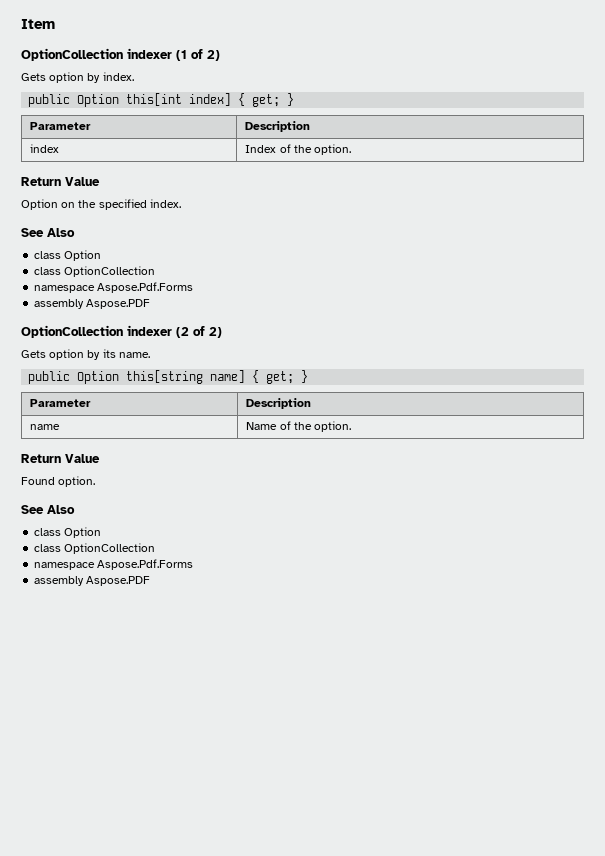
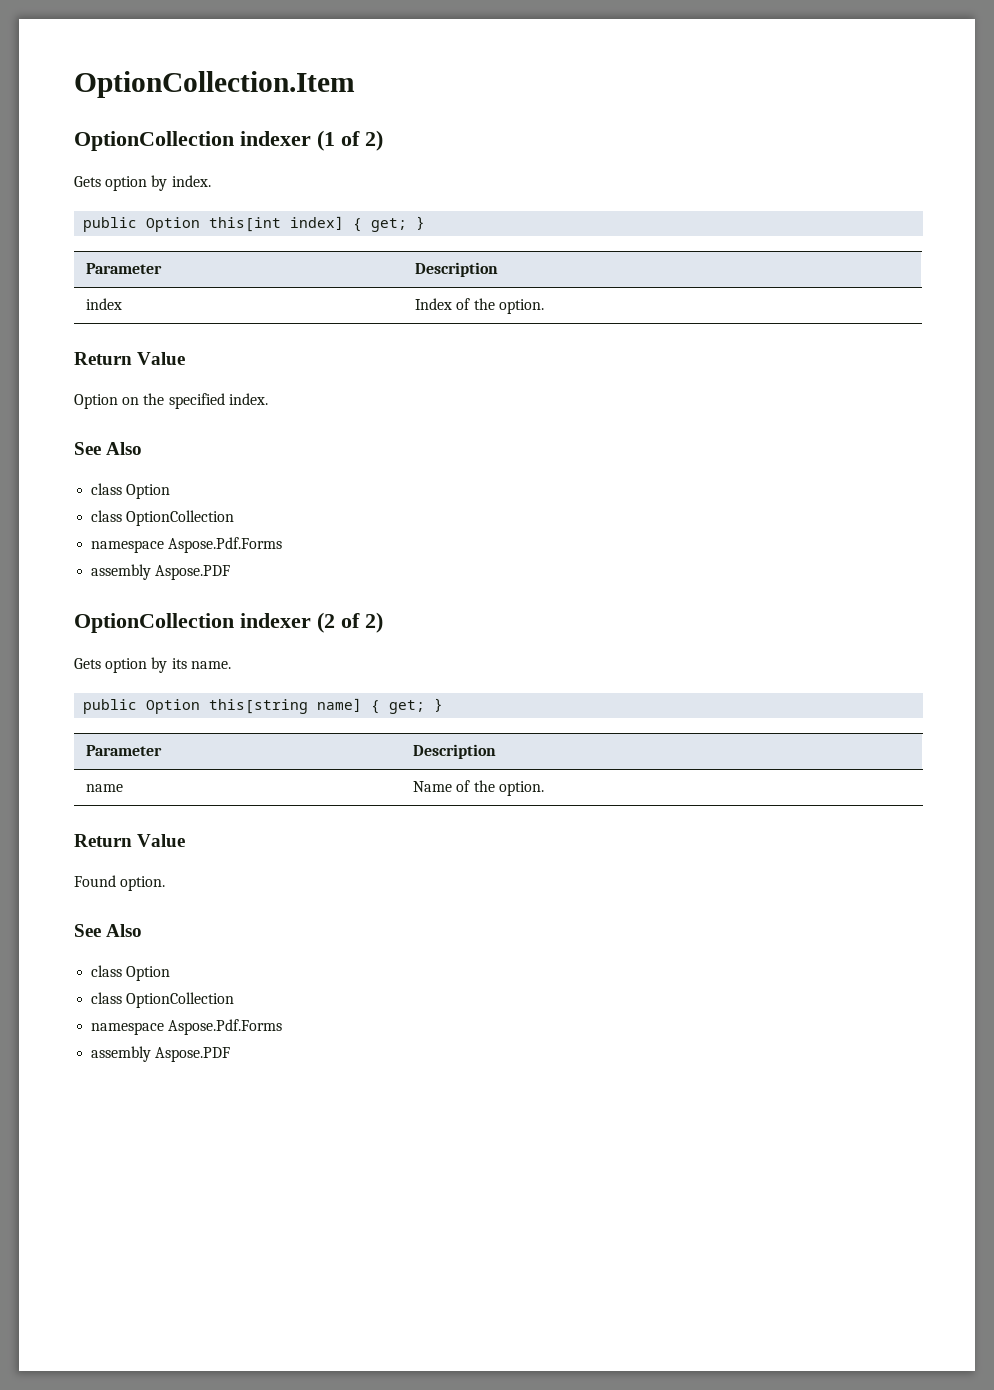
- Item
+ OptionCollection.Item

